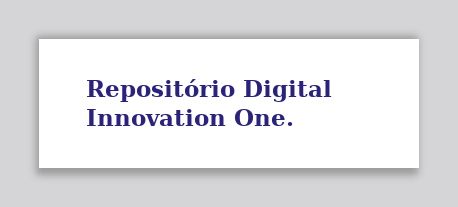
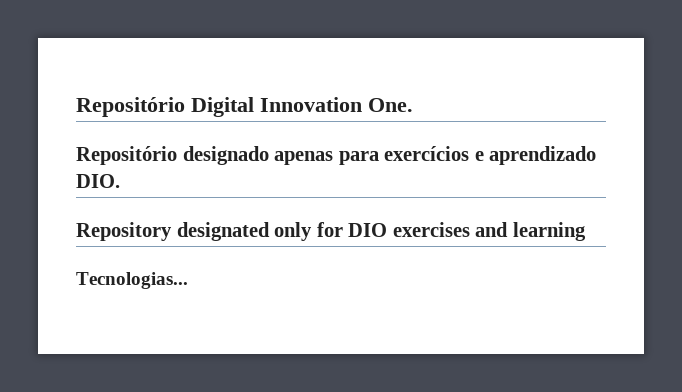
+ Repositório designado apenas para exercícios e aprendizado DIO.
+ Repository designated only for DIO exercises and learning
+ Tecnologias...

